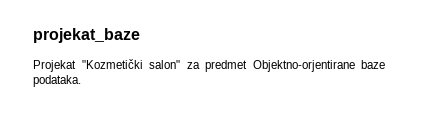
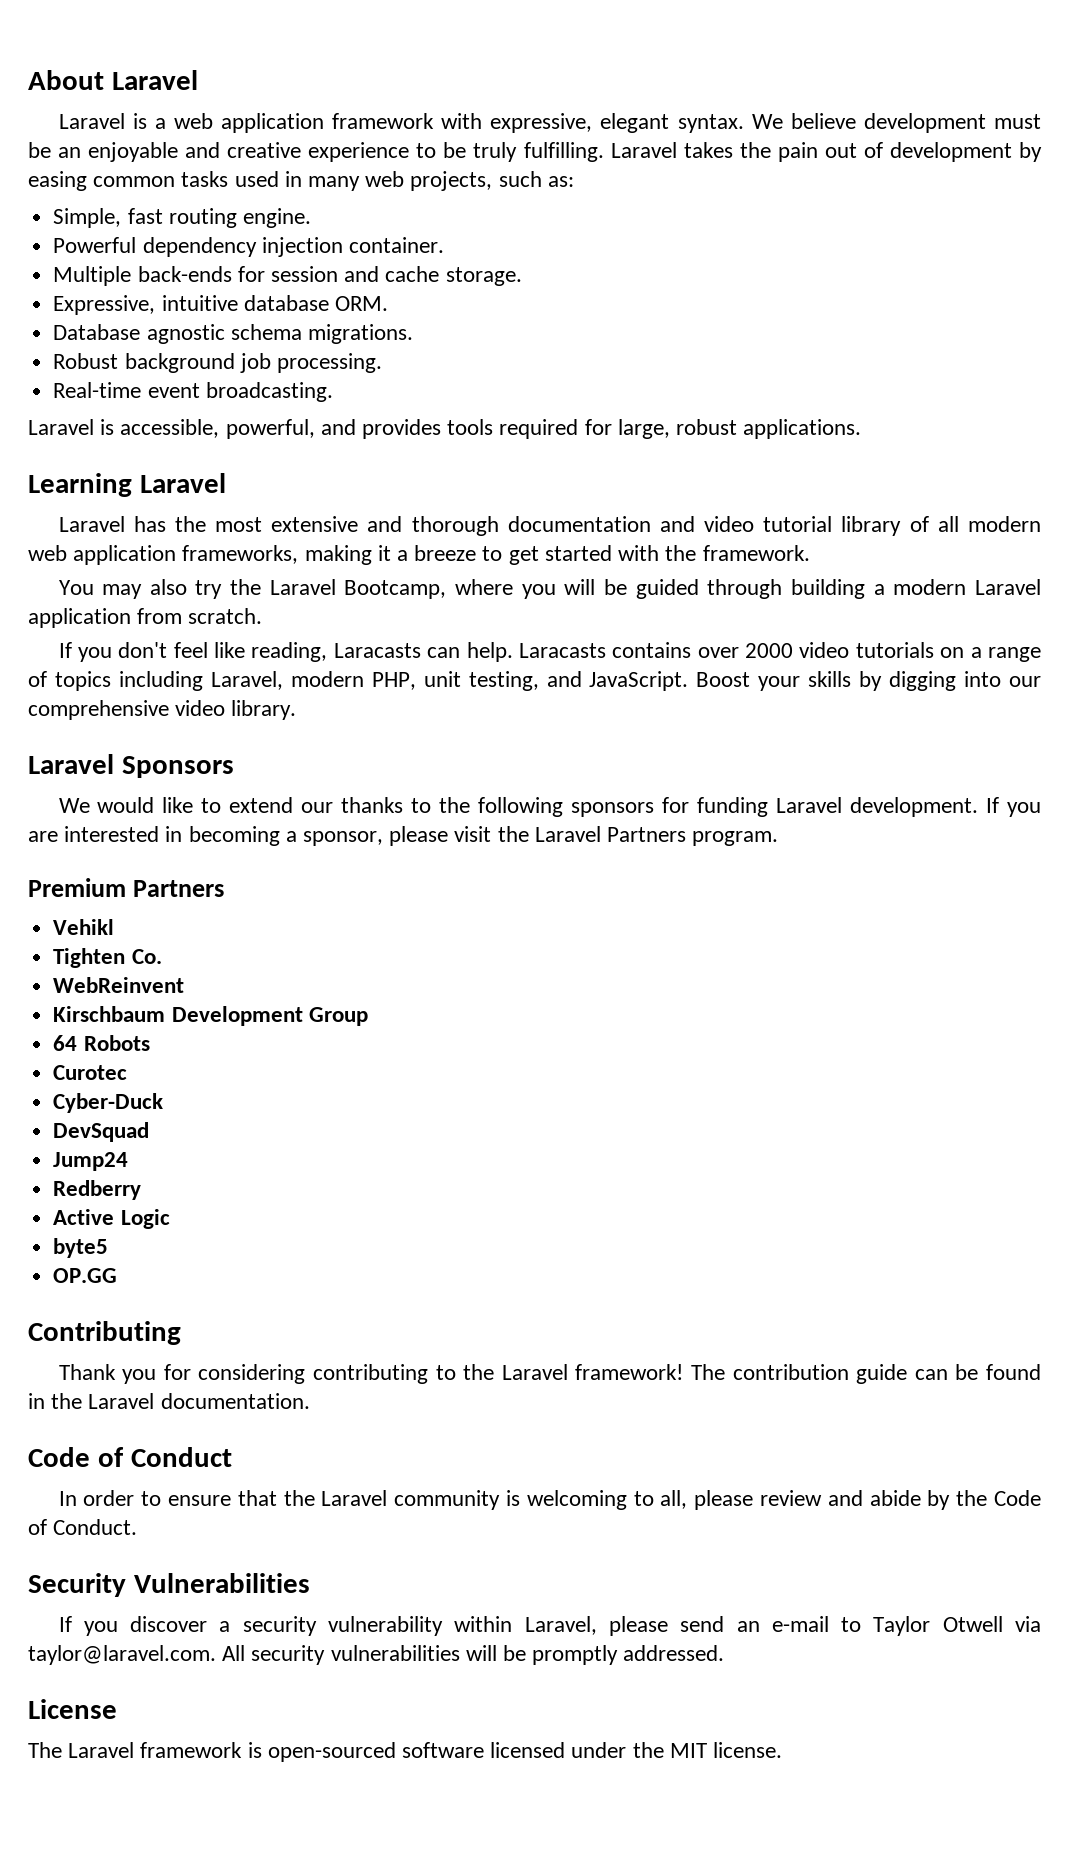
- projekat_baze
- Projekat "Kozmetički salon" za predmet Objektno-orjentirane baze podataka.
+ About Laravel
+ Laravel is a web application framework with expressive, elegant syntax. We believe development must be an enjoyable and creative experience to be truly fulfilling. Laravel takes the pain out of development by easing common tasks used in many web projects, such as:
+ Simple, fast routing engine.
+ Powerful dependency injection container.
+ Multiple back-ends for session and cache storage.
+ Expressive, intuitive database ORM.
+ Database agnostic schema migrations.
+ Robust background job processing.
+ Real-time event broadcasting.
+ Laravel is accessible, powerful, and provides tools required for large, robust applications.
+ Learning Laravel
+ Laravel has the most extensive and thorough documentation and video tutorial library of all modern web application frameworks, making it a breeze to get started with the framework.
+ You may also try the Laravel Bootcamp, where you will be guided through building a modern Laravel application from scratch.
+ If you don't feel like reading, Laracasts can help. Laracasts contains over 2000 video tutorials on a range of topics including Laravel, modern PHP, unit testing, and JavaScript. Boost your skills by digging into our comprehensive video library.
+ Laravel Sponsors
+ We would like to extend our thanks to the following sponsors for funding Laravel development. If you are interested in becoming a sponsor, please visit the Laravel Partners program.
+ Premium Partners
+ Vehikl
+ Tighten Co.
+ WebReinvent
+ Kirschbaum Development Group
+ 64 Robots
+ Curotec
+ Cyber-Duck
+ DevSquad
+ Jump24
+ Redberry
+ Active Logic
+ byte5
+ OP.GG
+ Contributing
+ Thank you for considering contributing to the Laravel framework! The contribution guide can be found in the Laravel documentation.
+ Code of Conduct
+ In order to ensure that the Laravel community is welcoming to all, please review and abide by the Code of Conduct.
+ Security Vulnerabilities
+ If you discover a security vulnerability within Laravel, please send an e-mail to Taylor Otwell via taylor@laravel.com. All security vulnerabilities will be promptly addressed.
+ License
+ The Laravel framework is open-sourced software licensed under the MIT license.

